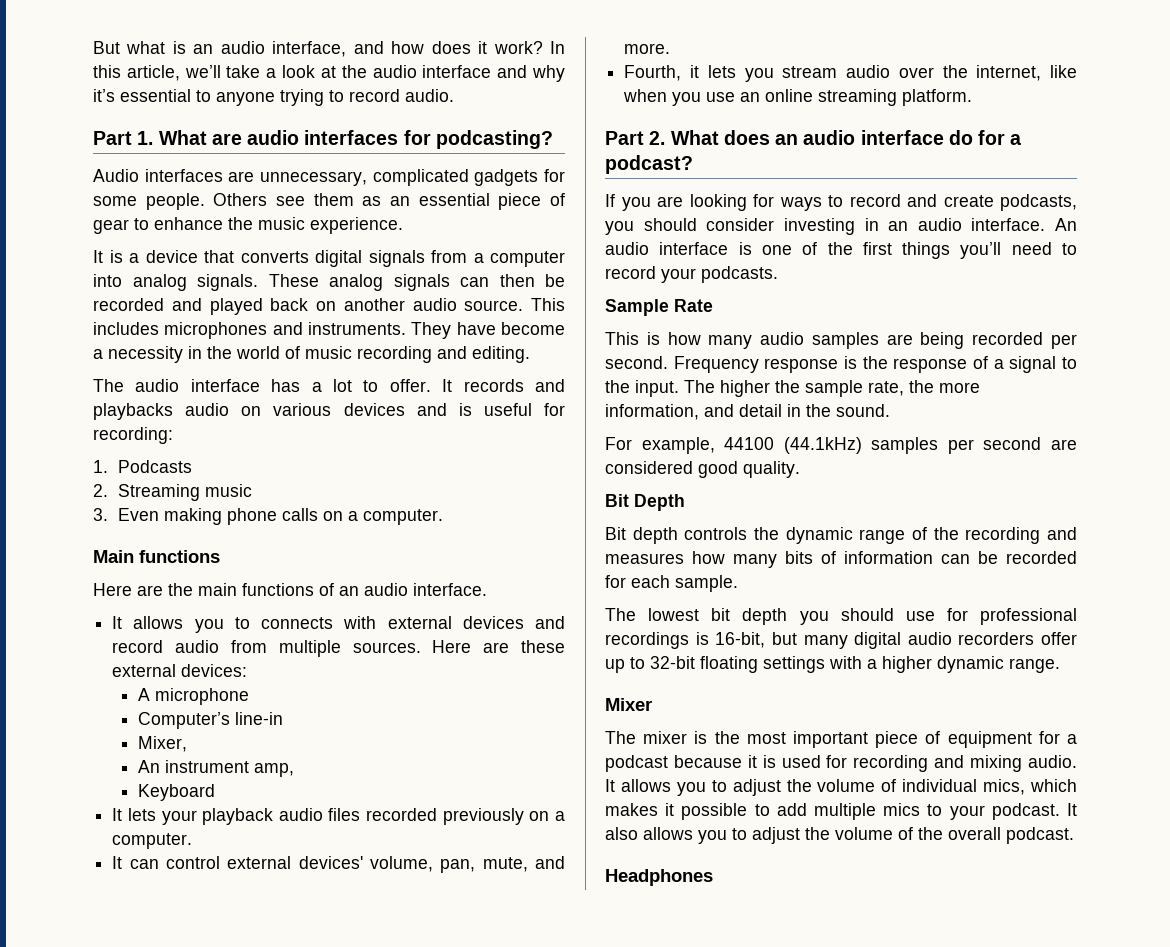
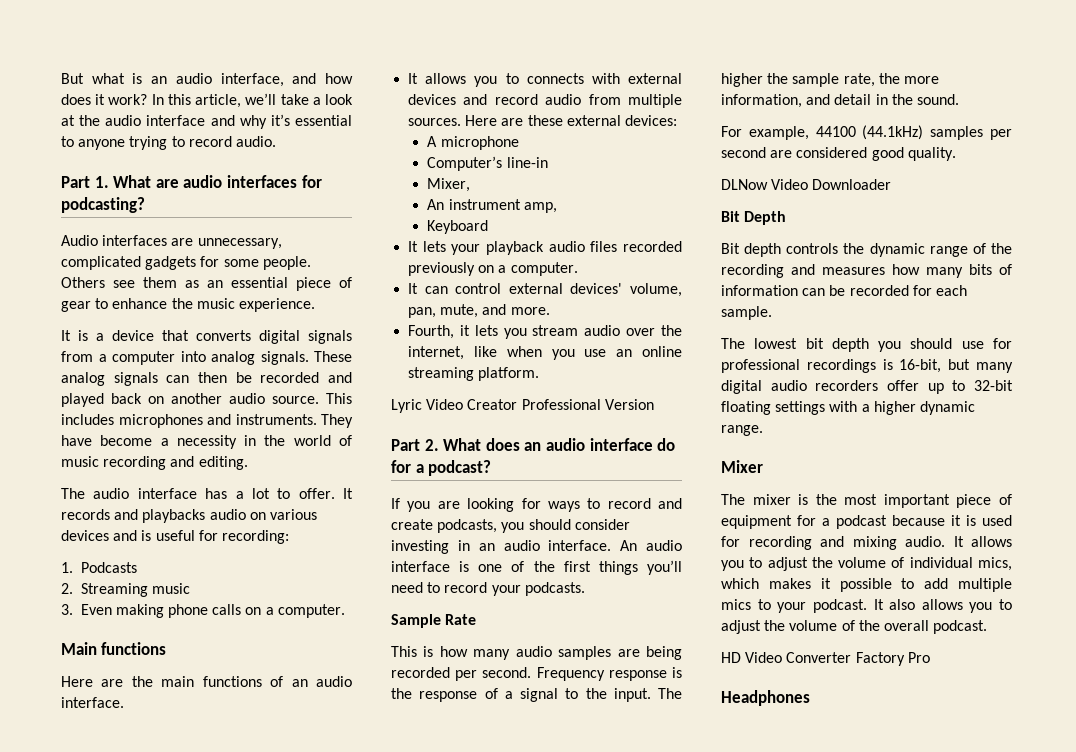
+ Lyric Video Creator Professional Version
+ DLNow Video Downloader
+ HD Video Converter Factory Pro

